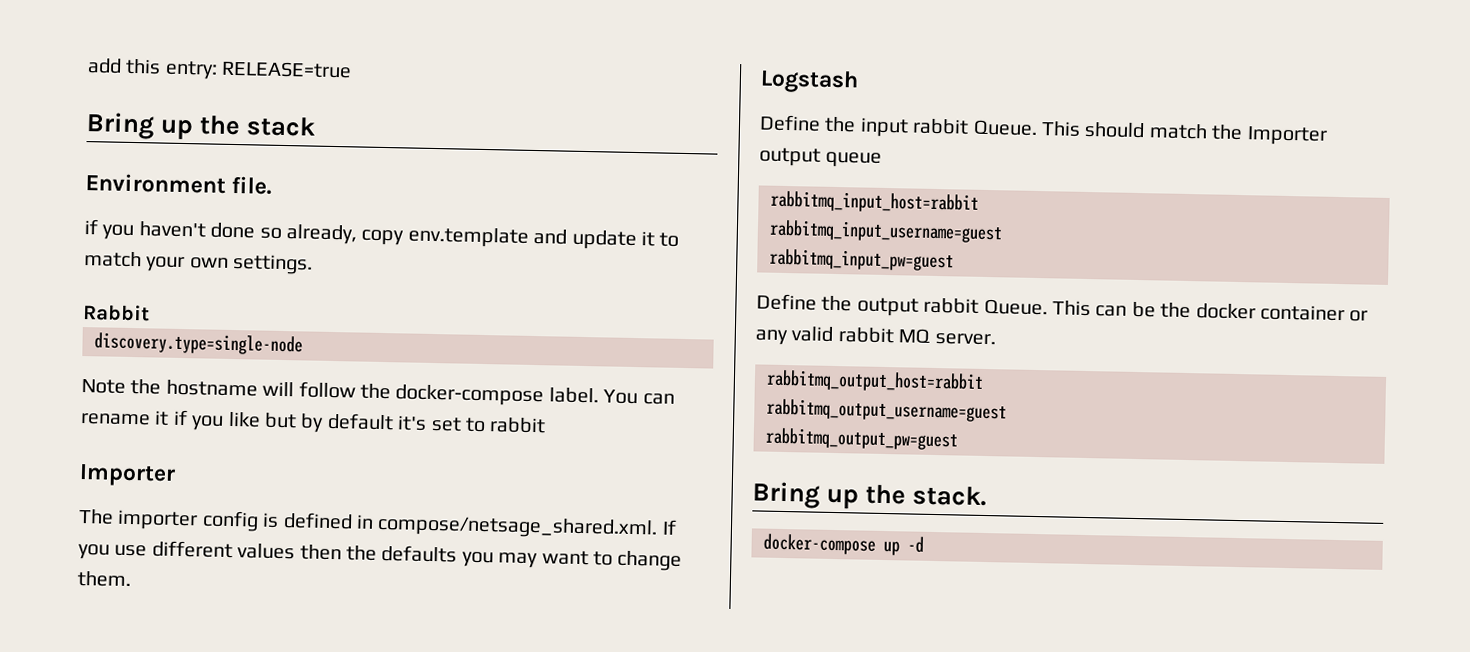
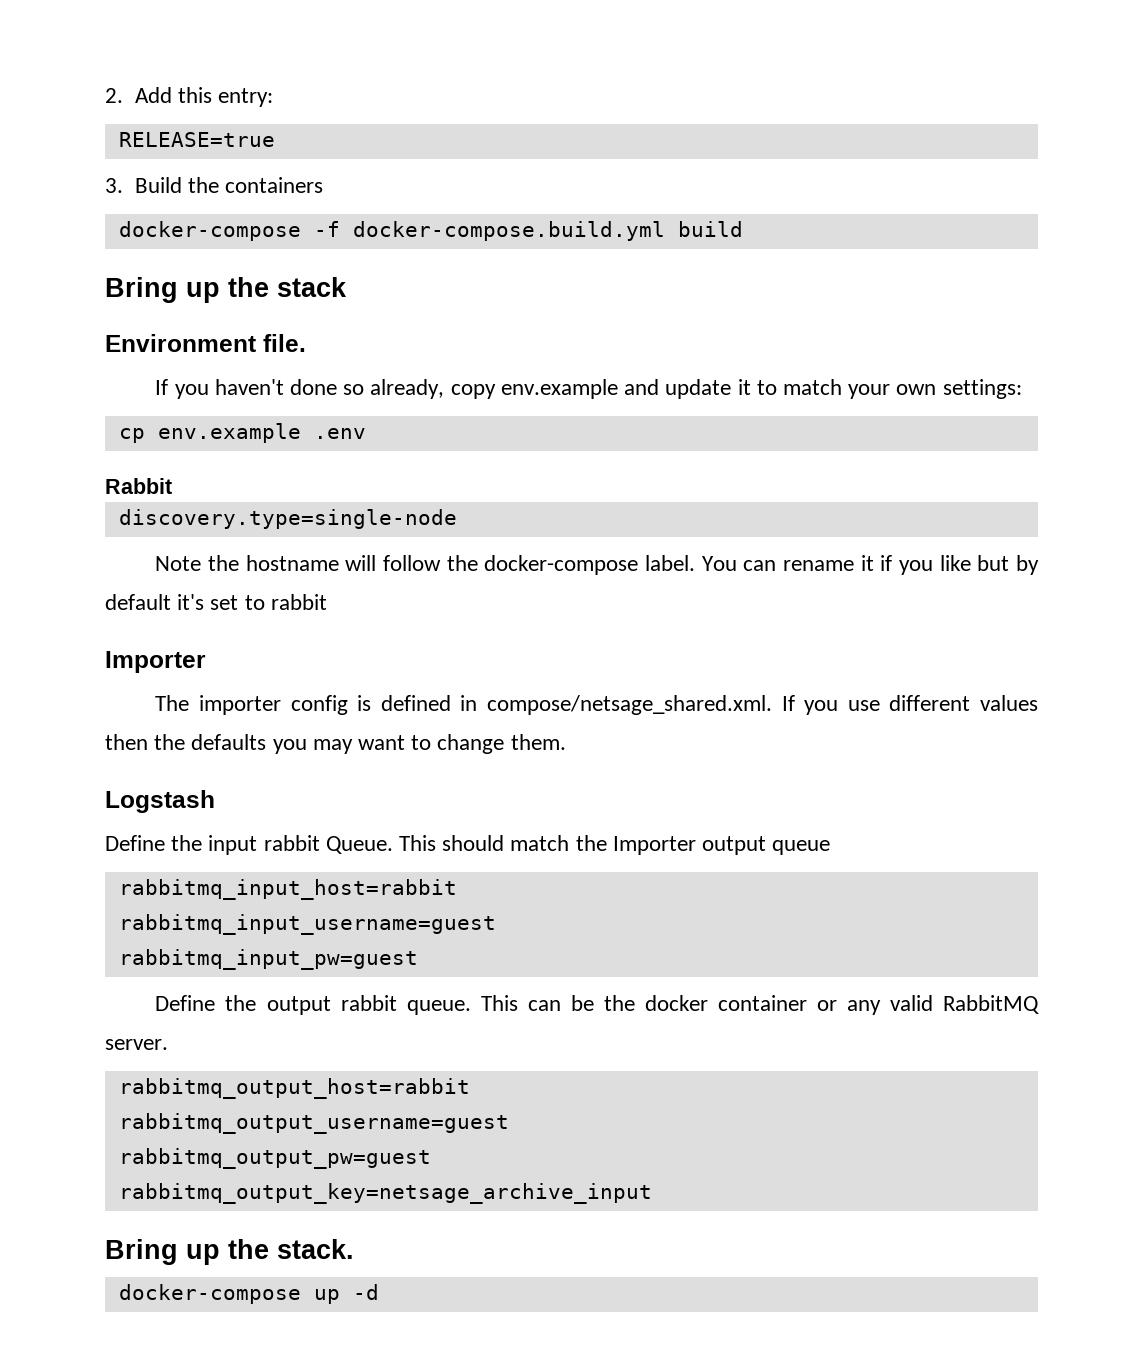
- add this entry: RELEASE=true
+ 2. Add this entry:
+ RELEASE=true
+ 3. Build the containers
+ docker-compose -f docker-compose.build.yml build
- if you haven't done so already, copy env.template and update it to match your own settings.
+ If you haven't done so already, copy env.example and update it to match your own settings:
+ cp env.example .env
- Define the output rabbit Queue.
+ Define the output rabbit queue.
- This can be the docker container or any valid rabbit MQ server.
+ This can be the docker container or any valid RabbitMQ server.
+ rabbitmq_output_key=netsage_archive_input

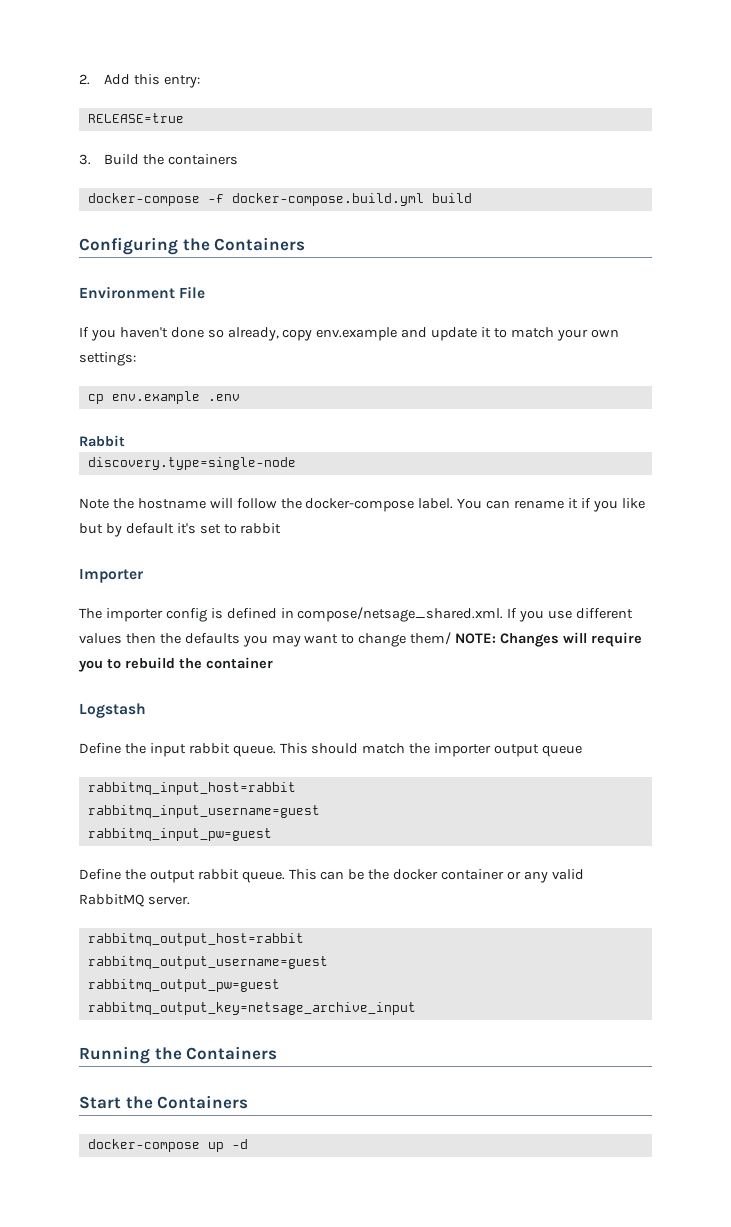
- Bring up the stack
+ Configuring the Containers
- Environment file.
+ Environment File
- The importer config is defined in compose/netsage_shared.xml. If you use different values then the defaults you may want to change them.
+ The importer config is defined in compose/netsage_shared.xml. If you use different values then the defaults you may want to change them/ NOTE: Changes will require you to rebuild the container
- Define the input rabbit Queue.
+ Define the input rabbit queue.
- This should match the Importer output queue
+ This should match the importer output queue
- Bring up the stack.
+ Running the Containers
+ Start the Containers

